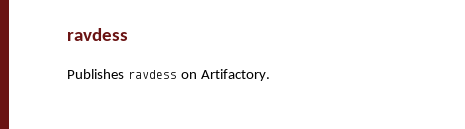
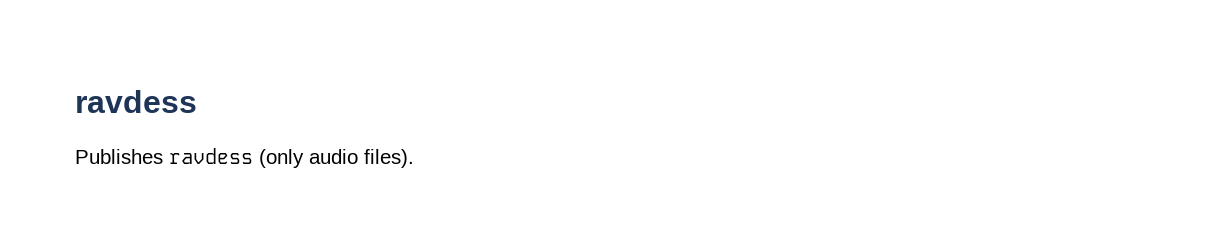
- Publishes ravdess on Artifactory.
+ Publishes ravdess (only audio files).

